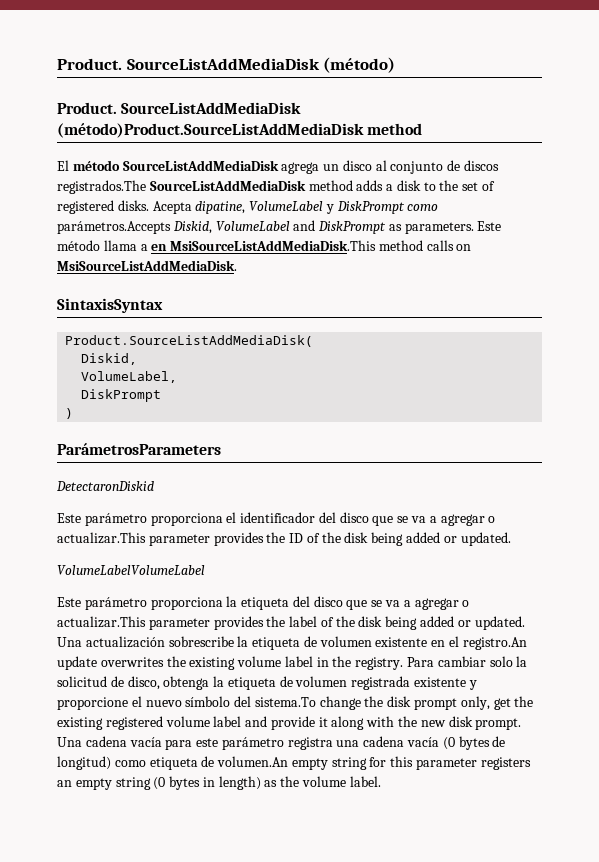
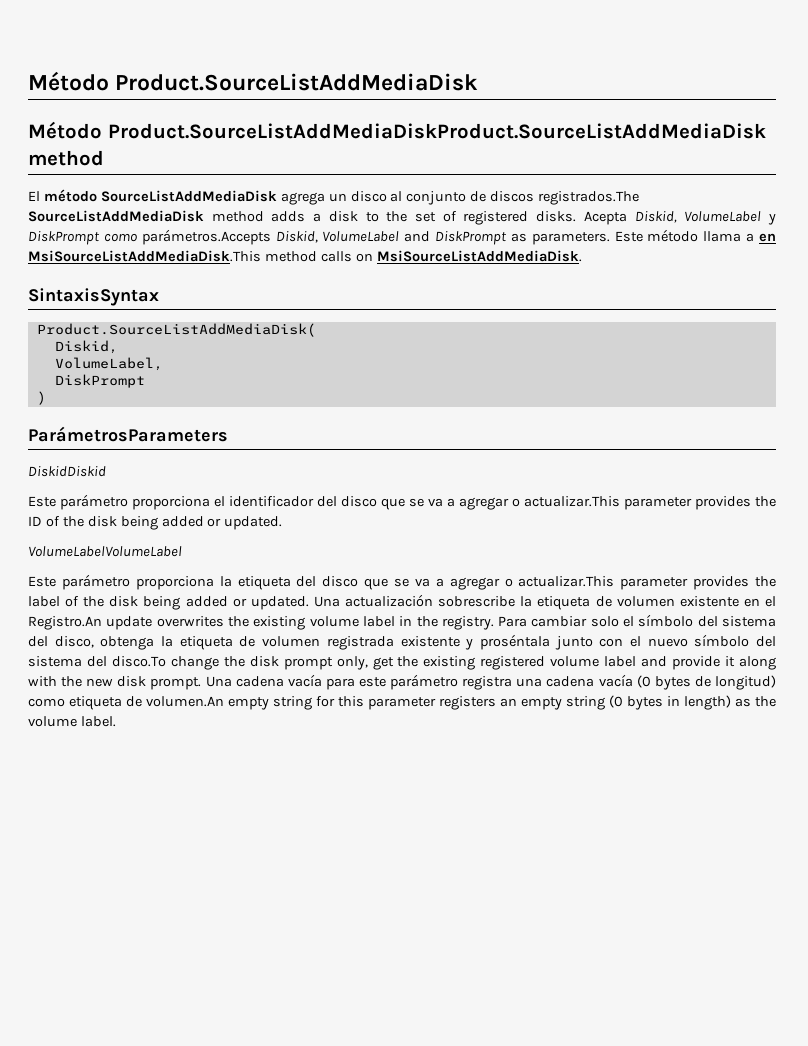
- Product. SourceListAddMediaDisk (método)
- Product. SourceListAddMediaDisk (método)Product.SourceListAddMediaDisk method
+ Método Product.SourceListAddMediaDisk
+ Método Product.SourceListAddMediaDiskProduct.SourceListAddMediaDisk method
- Acepta dipatine, VolumeLabel y DiskPrompt como parámetros.Accepts Diskid, VolumeLabel and DiskPrompt as parameters.
+ Acepta Diskid, VolumeLabel y DiskPrompt como parámetros.Accepts Diskid, VolumeLabel and DiskPrompt as parameters.
- DetectaronDiskid
+ DiskidDiskid
- Una actualización sobrescribe la etiqueta de volumen existente en el registro.An update overwrites the existing volume label in the registry.
+ Una actualización sobrescribe la etiqueta de volumen existente en el Registro.An update overwrites the existing volume label in the registry.
- Para cambiar solo la solicitud de disco, obtenga la etiqueta de volumen registrada existente y proporcione el nuevo símbolo del sistema.To change the disk prompt only, get the existing registered volume label and provide it along with the new disk prompt.
+ Para cambiar solo el símbolo del sistema del disco, obtenga la etiqueta de volumen registrada existente y proséntala junto con el nuevo símbolo del sistema del disco.To change the disk prompt only, get the existing registered volume label and provide it along with the new disk prompt.

